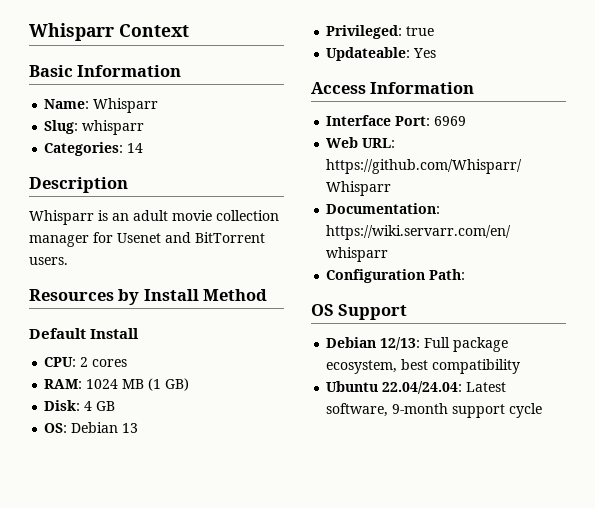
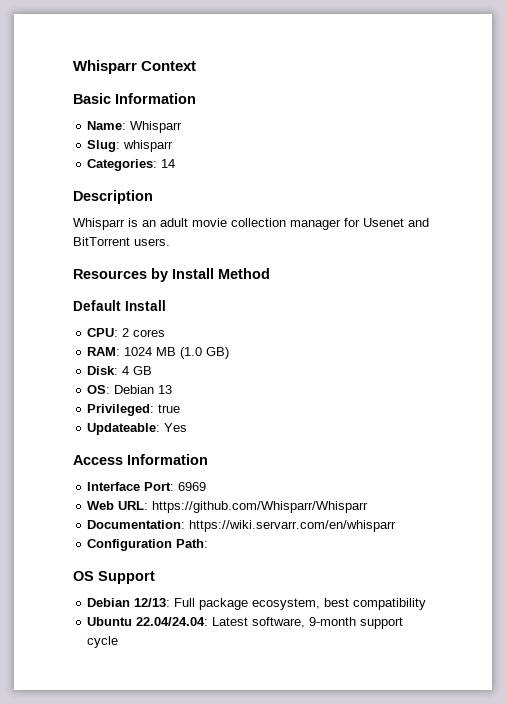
- RAM: 1024 MB (1 GB)
+ RAM: 1024 MB (1.0 GB)

